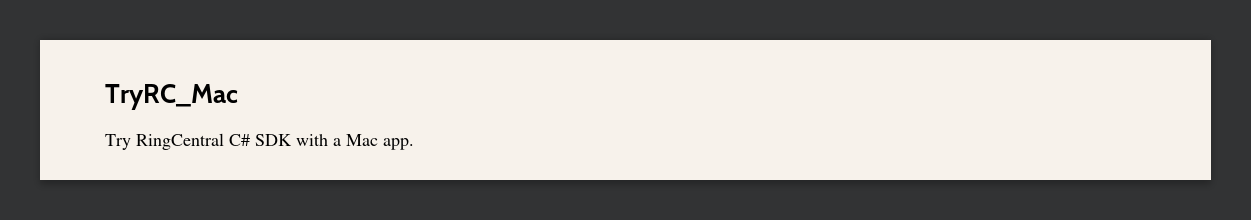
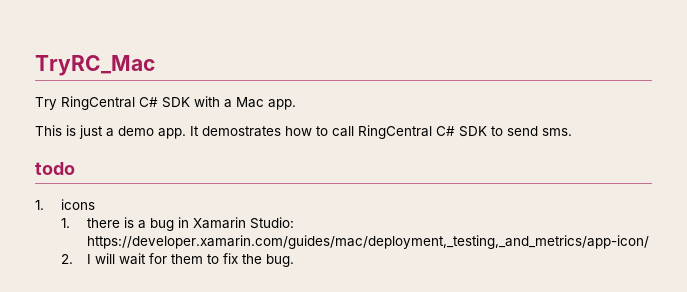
+ This is just a demo app. It demostrates how to call RingCentral C# SDK to send sms.
+ todo
+ 1. icons
+ 1. there is a bug in Xamarin Studio: https://developer.xamarin.com/guides/mac/deployment,_testing,_and_metrics/app-icon/
+ 2. I will wait for them to fix the bug.

